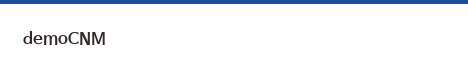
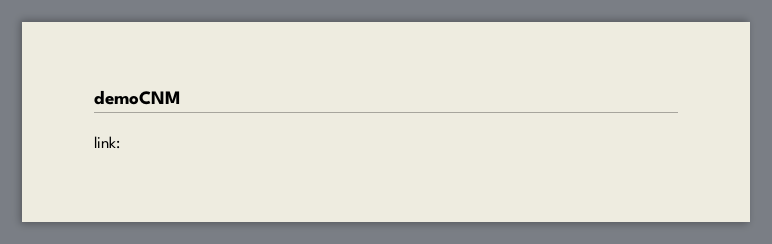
+ link:

